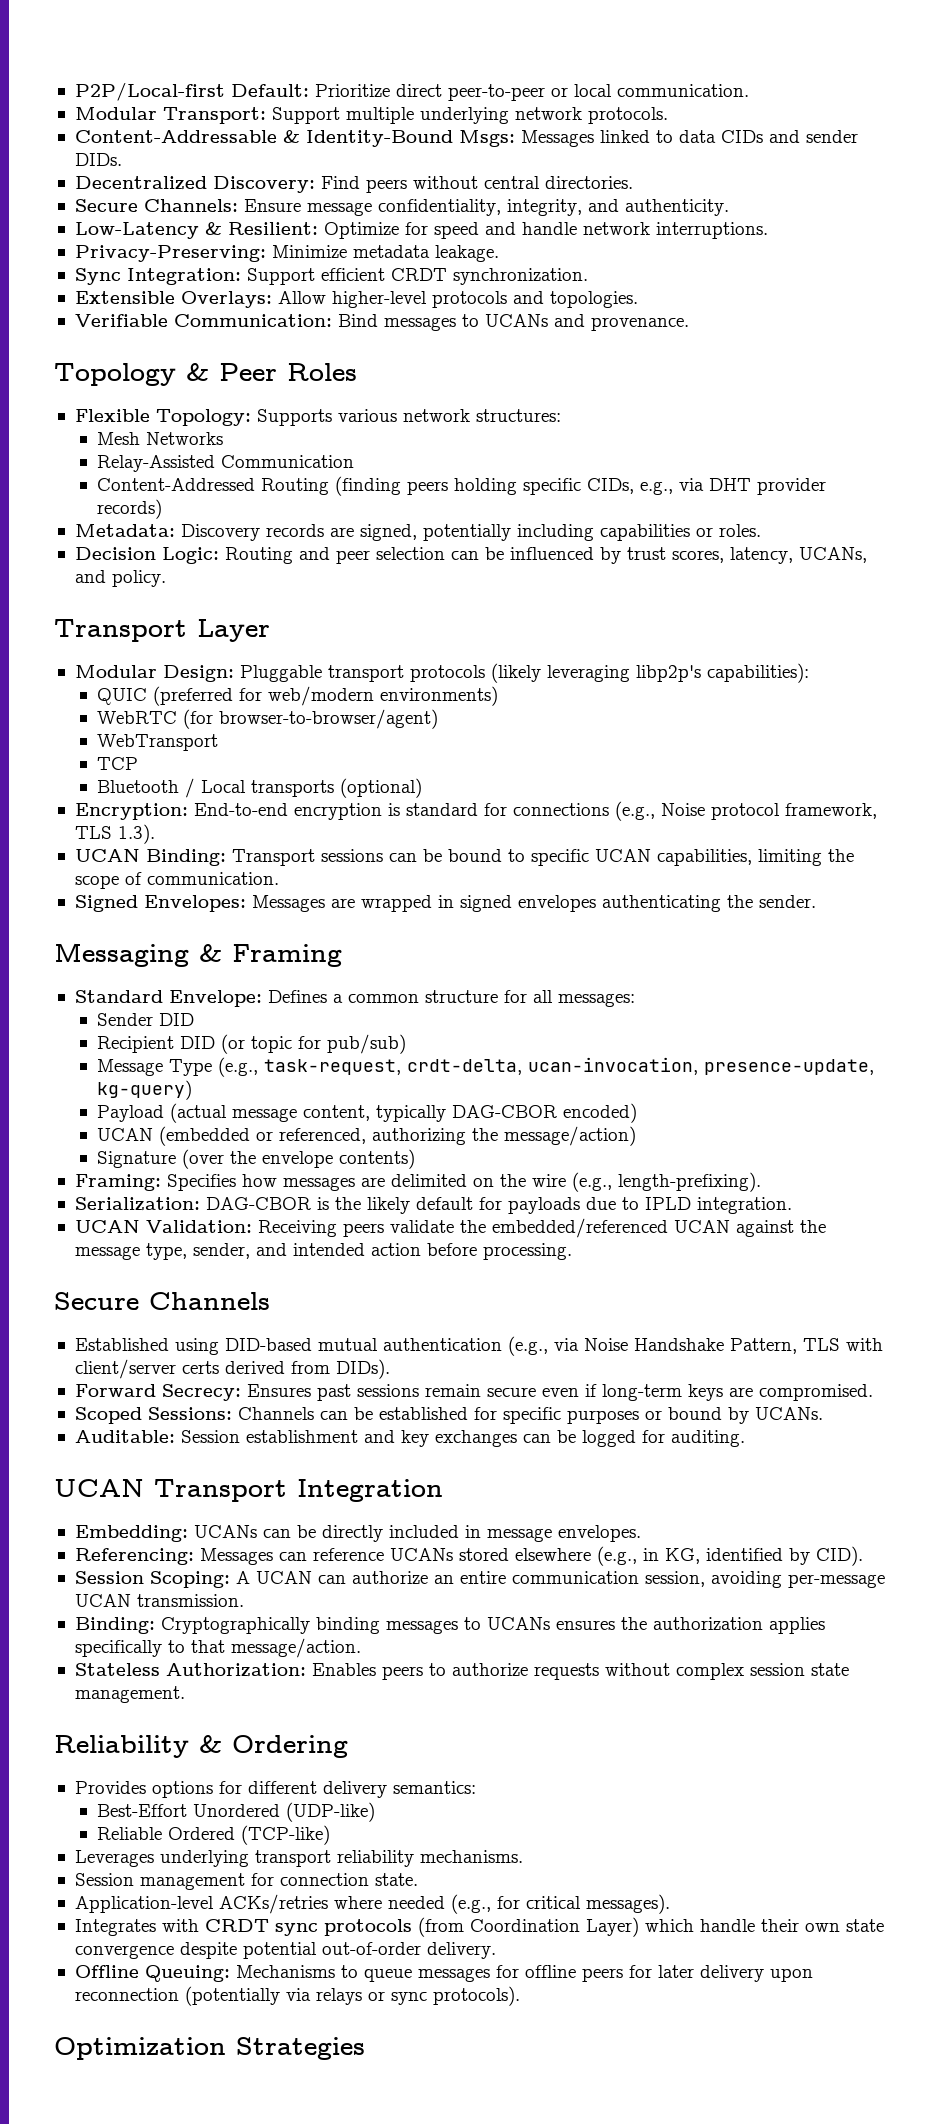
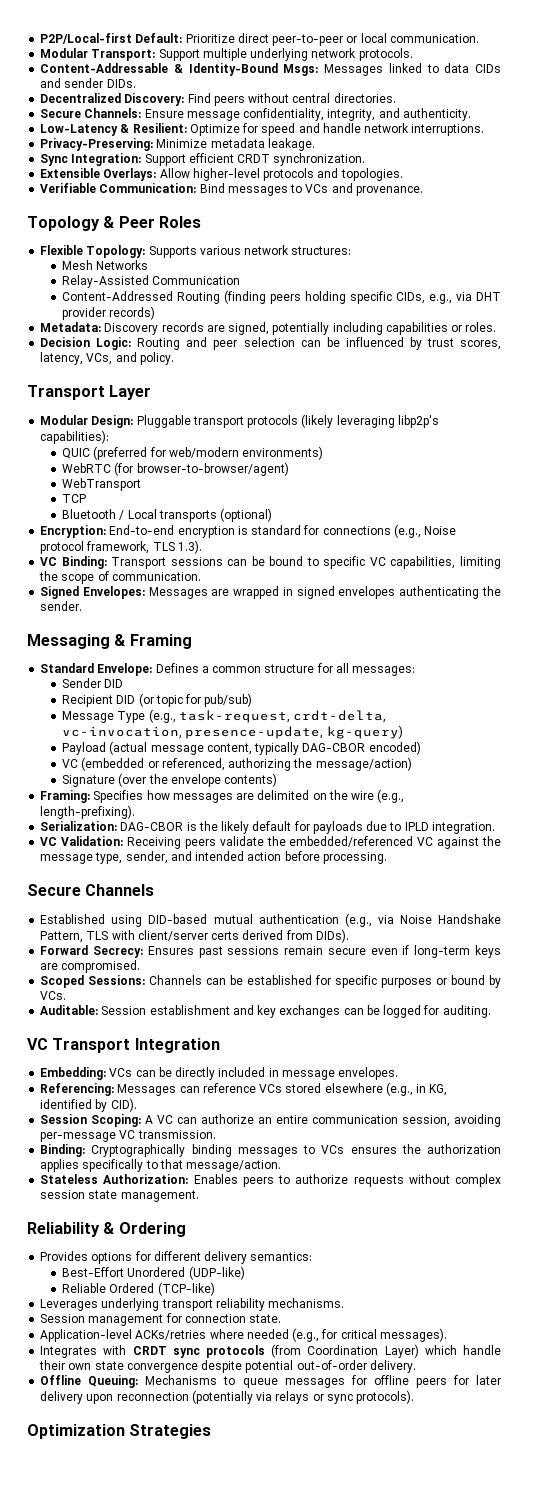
- Verifiable Communication: Bind messages to UCANs and provenance.
+ Verifiable Communication: Bind messages to VCs and provenance.
- Decision Logic: Routing and peer selection can be influenced by trust scores, latency, UCANs, and policy.
+ Decision Logic: Routing and peer selection can be influenced by trust scores, latency, VCs, and policy.
- UCAN Binding: Transport sessions can be bound to specific UCAN capabilities, limiting the scope of communication.
+ VC Binding: Transport sessions can be bound to specific VC capabilities, limiting the scope of communication.
- Message Type (e.g., task-request, crdt-delta, ucan-invocation, presence-update, kg-query)
+ Message Type (e.g., task-request, crdt-delta, vc-invocation, presence-update, kg-query)
- UCAN (embedded or referenced, authorizing the message/action)
+ VC (embedded or referenced, authorizing the message/action)
- UCAN Validation: Receiving peers validate the embedded/referenced UCAN against the message type, sender, and intended action before processing.
+ VC Validation: Receiving peers validate the embedded/referenced VC against the message type, sender, and intended action before processing.
- Scoped Sessions: Channels can be established for specific purposes or bound by UCANs.
+ Scoped Sessions: Channels can be established for specific purposes or bound by VCs.
- UCAN Transport Integration
+ VC Transport Integration
- Embedding: UCANs can be directly included in message envelopes.
+ Embedding: VCs can be directly included in message envelopes.
- Referencing: Messages can reference UCANs stored elsewhere (e.g., in KG, identified by CID).
+ Referencing: Messages can reference VCs stored elsewhere (e.g., in KG, identified by CID).
- Session Scoping: A UCAN can authorize an entire communication session, avoiding per-message UCAN transmission.
+ Session Scoping: A VC can authorize an entire communication session, avoiding per-message VC transmission.
- Binding: Cryptographically binding messages to UCANs ensures the authorization applies specifically to that message/action.
+ Binding: Cryptographically binding messages to VCs ensures the authorization applies specifically to that message/action.

